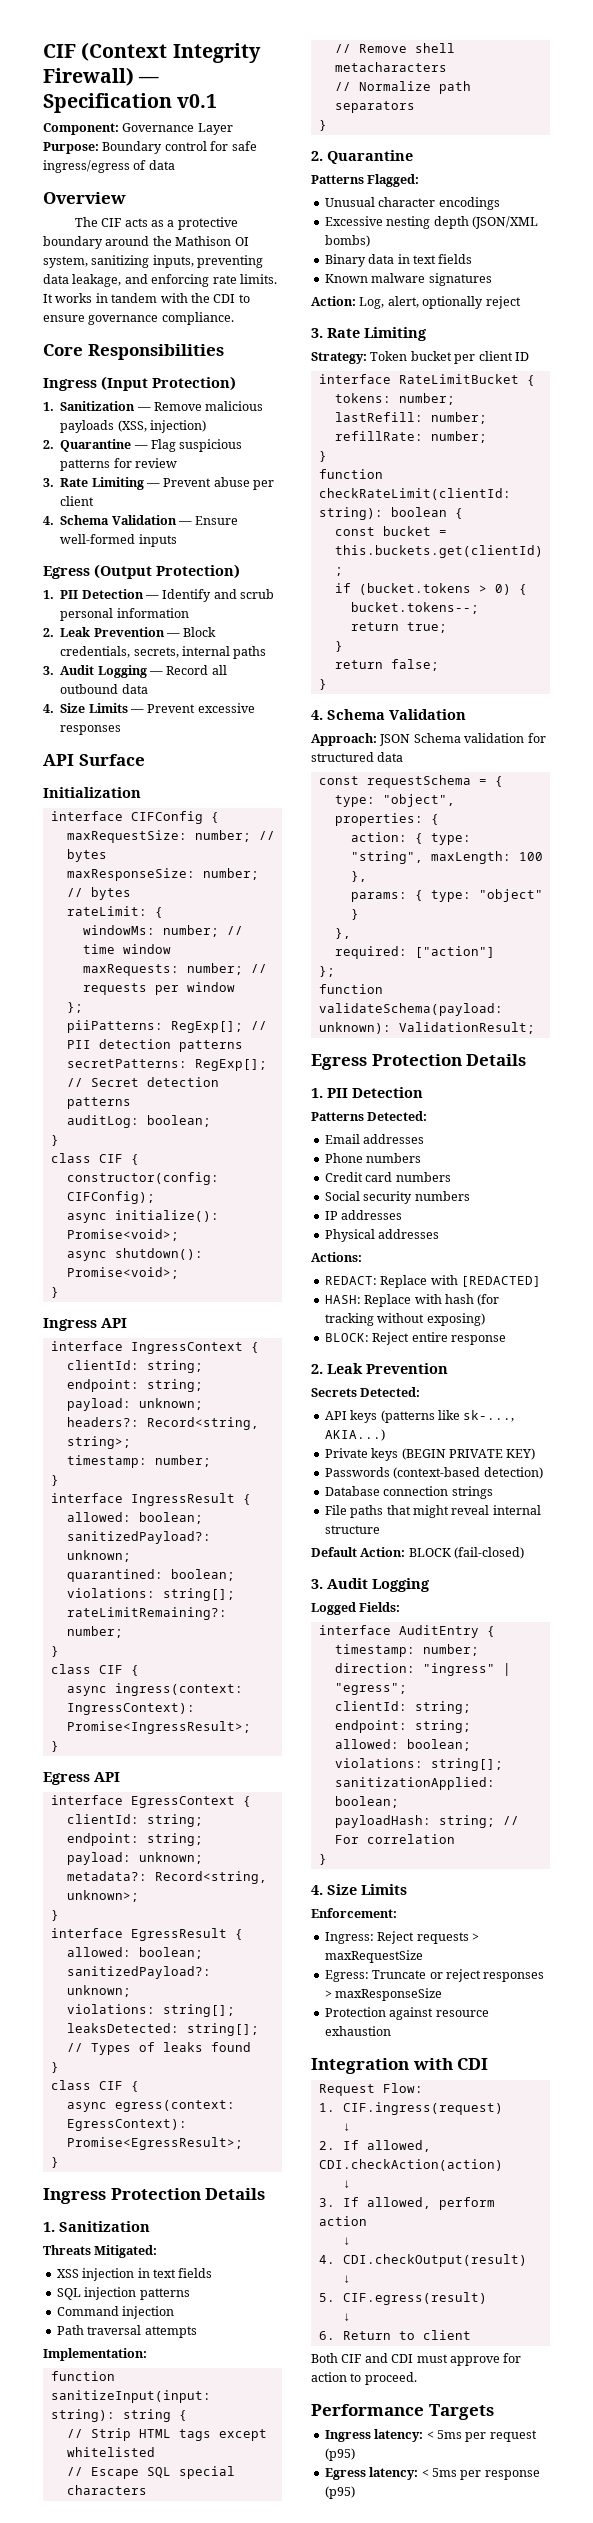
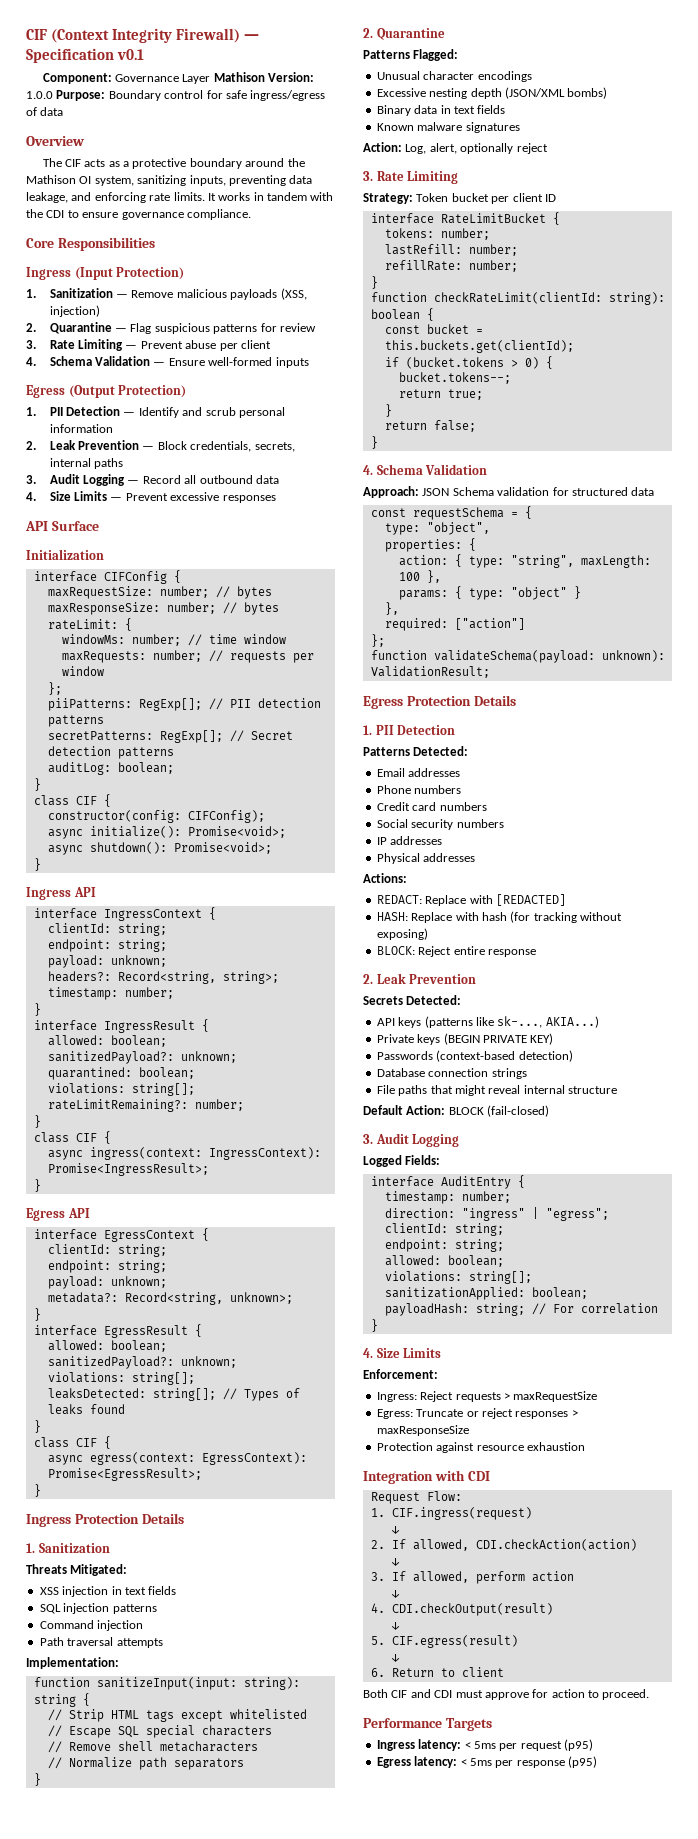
- Component: Governance Layer Purpose: Boundary control for safe ingress/egress of data
+ Component: Governance Layer Mathison Version: 1.0.0 Purpose: Boundary control for safe ingress/egress of data

